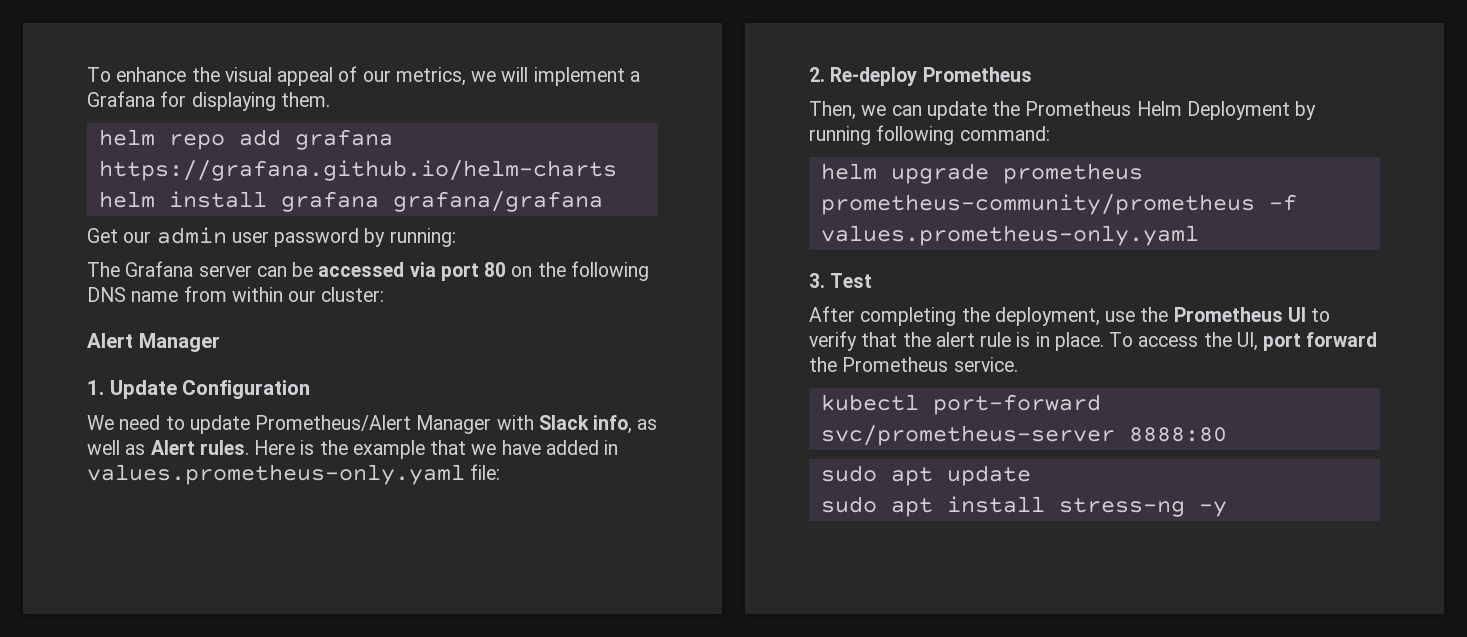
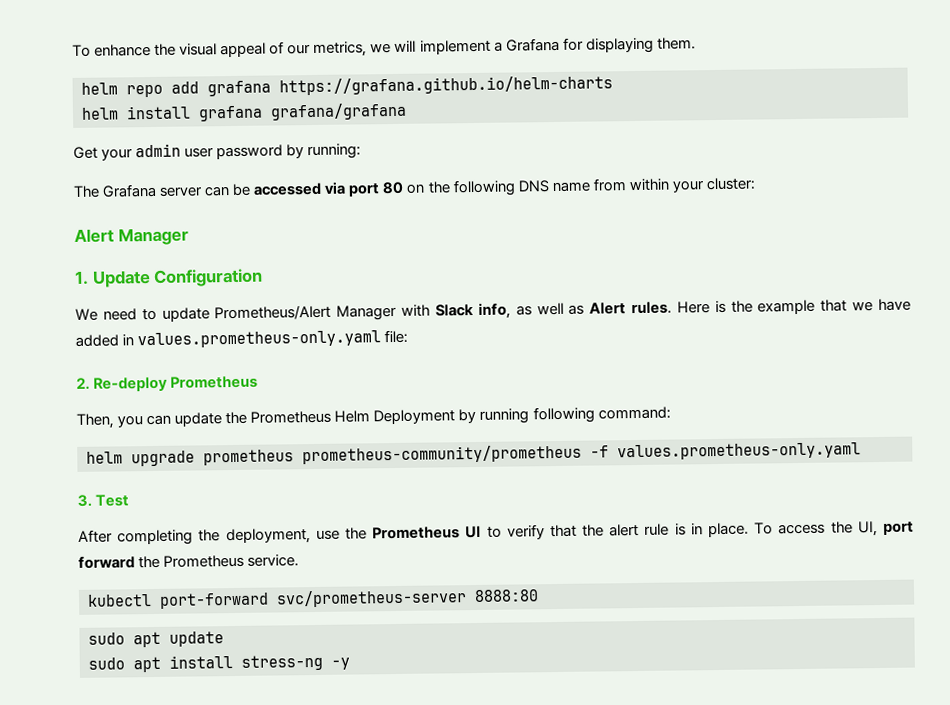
- Get our admin user password by running:
+ Get your admin user password by running:
- The Grafana server can be accessed via port 80 on the following DNS name from within our cluster:
+ The Grafana server can be accessed via port 80 on the following DNS name from within your cluster:
- Then, we can update the Prometheus Helm Deployment by running following command:
+ Then, you can update the Prometheus Helm Deployment by running following command:

